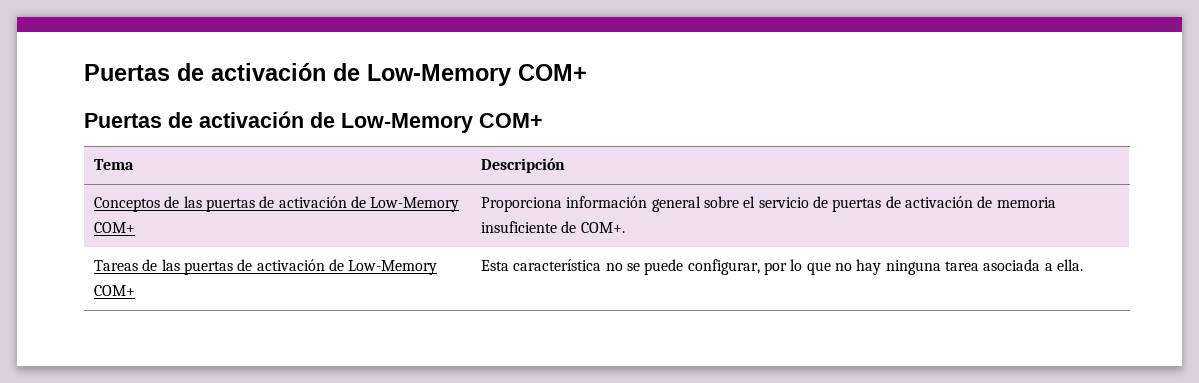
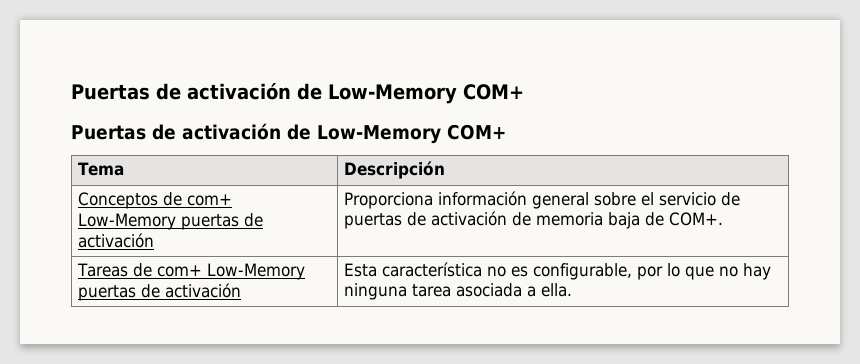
- Conceptos de las puertas de activación de Low-Memory COM+ | Proporciona información general sobre el servicio de puertas de activación de memoria insuficiente de COM+.
+ Conceptos de com+ Low-Memory puertas de activación | Proporciona información general sobre el servicio de puertas de activación de memoria baja de COM+.
- Tareas de las puertas de activación de Low-Memory COM+ | Esta característica no se puede configurar, por lo que no hay ninguna tarea asociada a ella.
+ Tareas de com+ Low-Memory puertas de activación | Esta característica no es configurable, por lo que no hay ninguna tarea asociada a ella.

